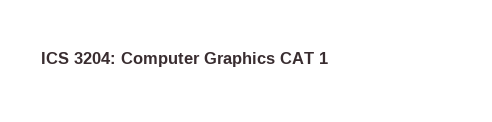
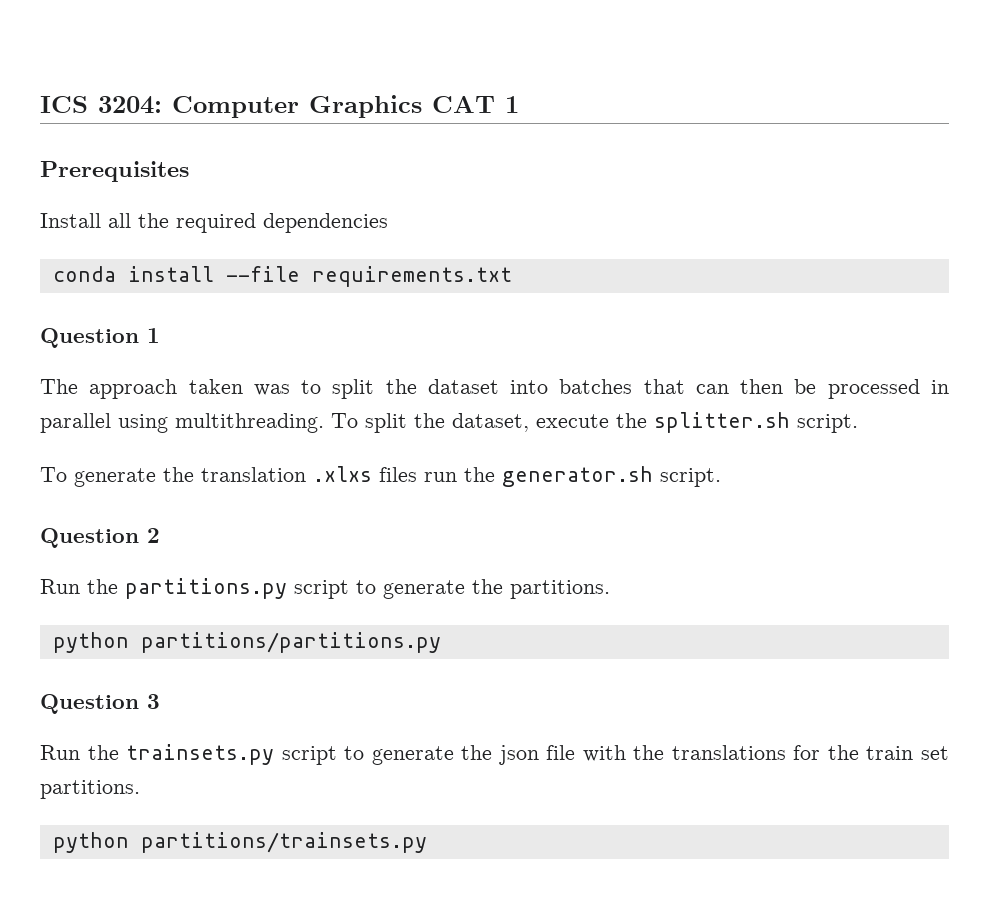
+ Prerequisites
+ Install all the required dependencies
+ conda install --file requirements.txt
+ Question 1
+ The approach taken was to split the dataset into batches that can then be processed in parallel using multithreading. To split the dataset, execute the splitter.sh script.
+ To generate the translation .xlxs files run the generator.sh script.
+ Question 2
+ Run the partitions.py script to generate the partitions.
+ python partitions/partitions.py
+ Question 3
+ Run the trainsets.py script to generate the json file with the translations for the train set partitions.
+ python partitions/trainsets.py

